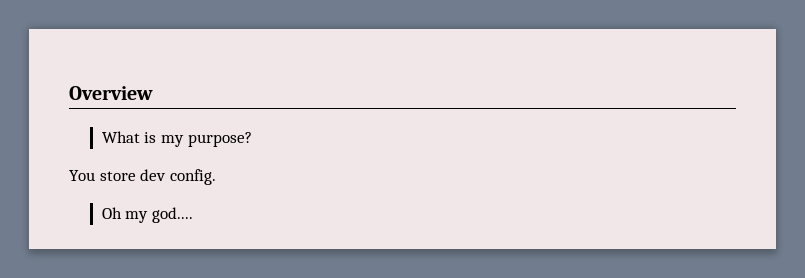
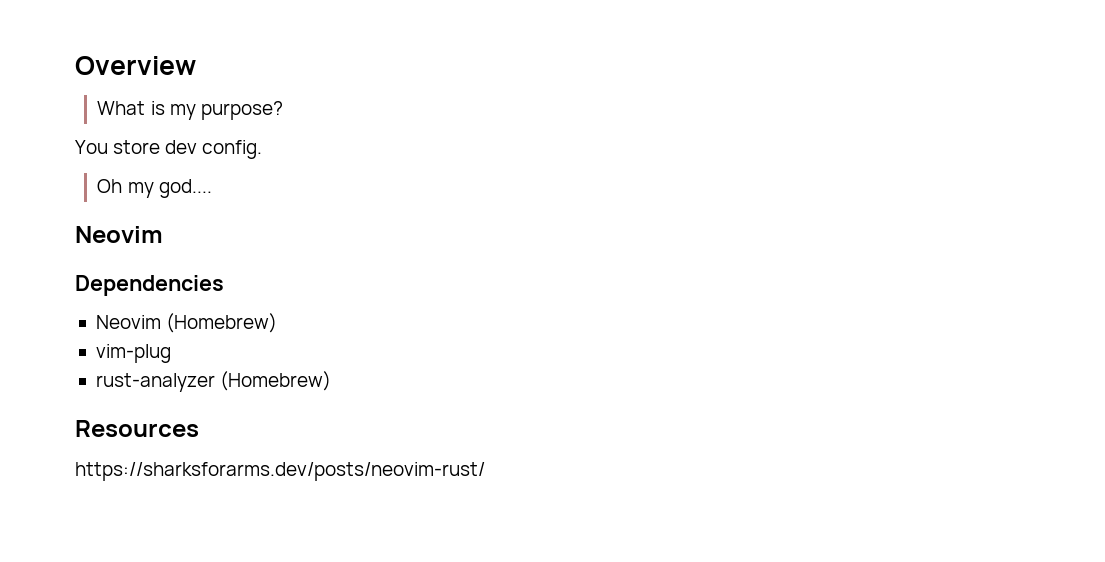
  Oh my god....
+ Neovim
+ Dependencies
+ Neovim (Homebrew)
+ vim-plug
+ rust-analyzer (Homebrew)
+ Resources
+ https://sharksforarms.dev/posts/neovim-rust/

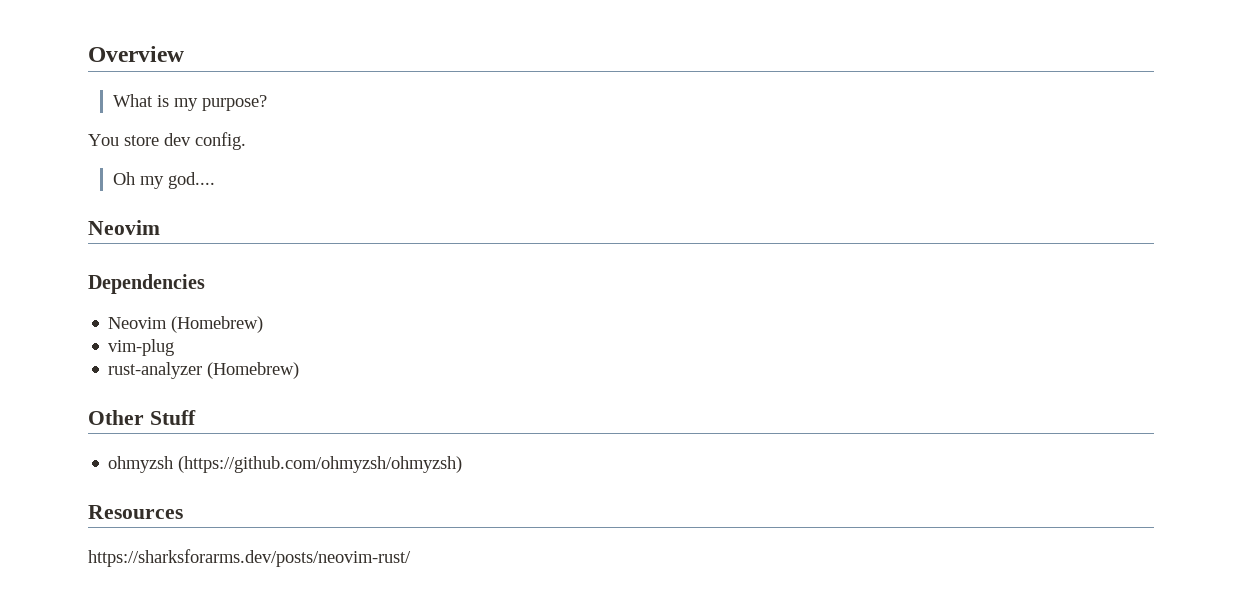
+ Other Stuff
+ ohmyzsh (https://github.com/ohmyzsh/ohmyzsh)

